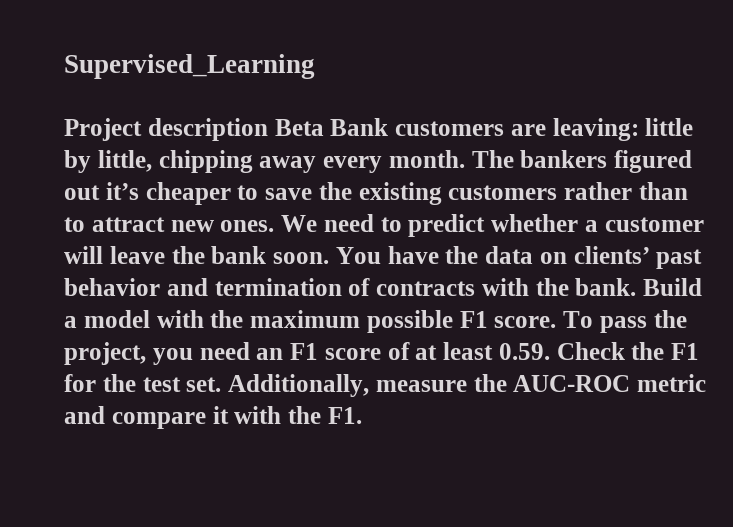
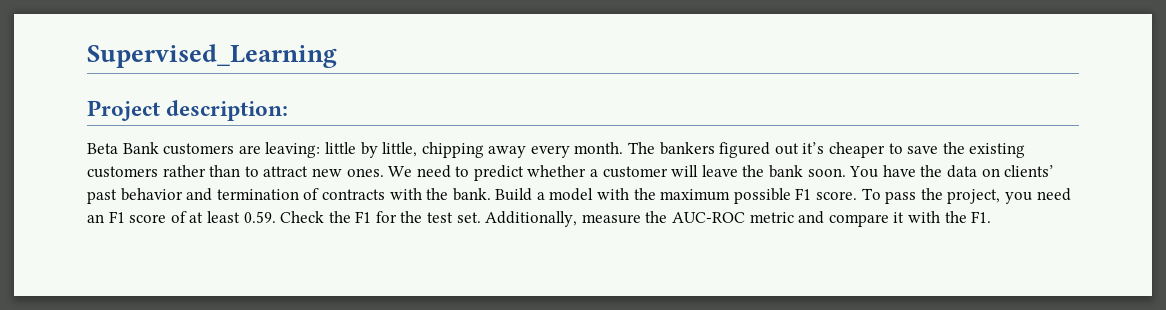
- Project description Beta Bank customers are leaving: little by little, chipping away every month.
+ Project description:
+ Beta Bank customers are leaving: little by little, chipping away every month.

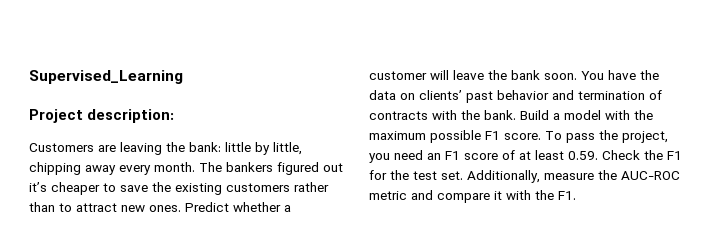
- Beta Bank customers are leaving: little by little, chipping away every month.
+ Customers are leaving the bank: little by little, chipping away every month.
- We need to predict whether a customer will leave the bank soon.
+ Predict whether a customer will leave the bank soon.

